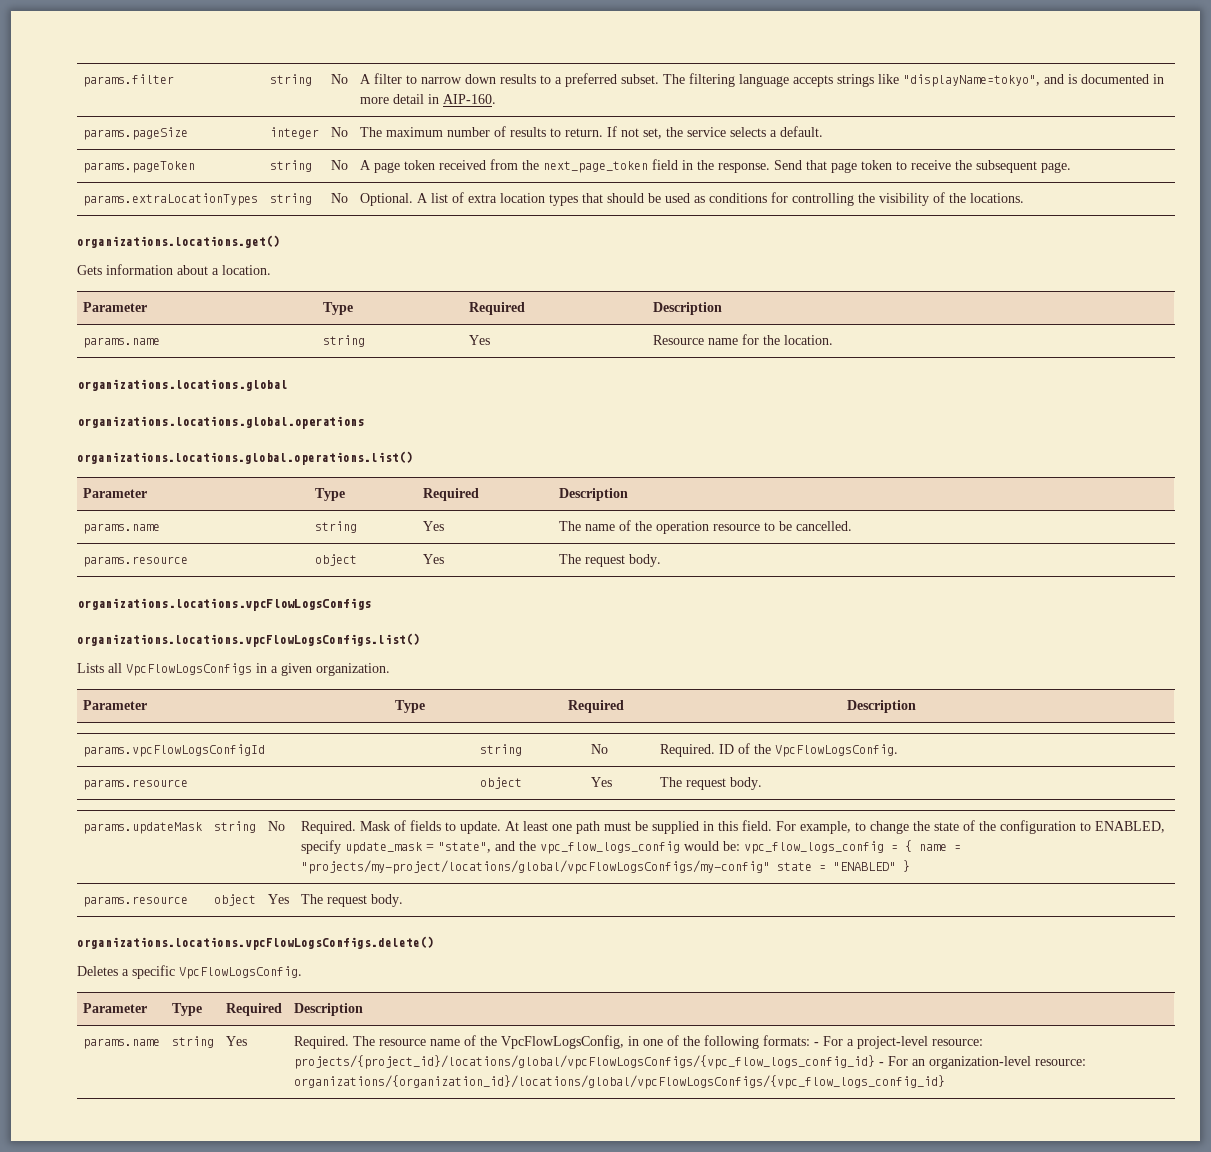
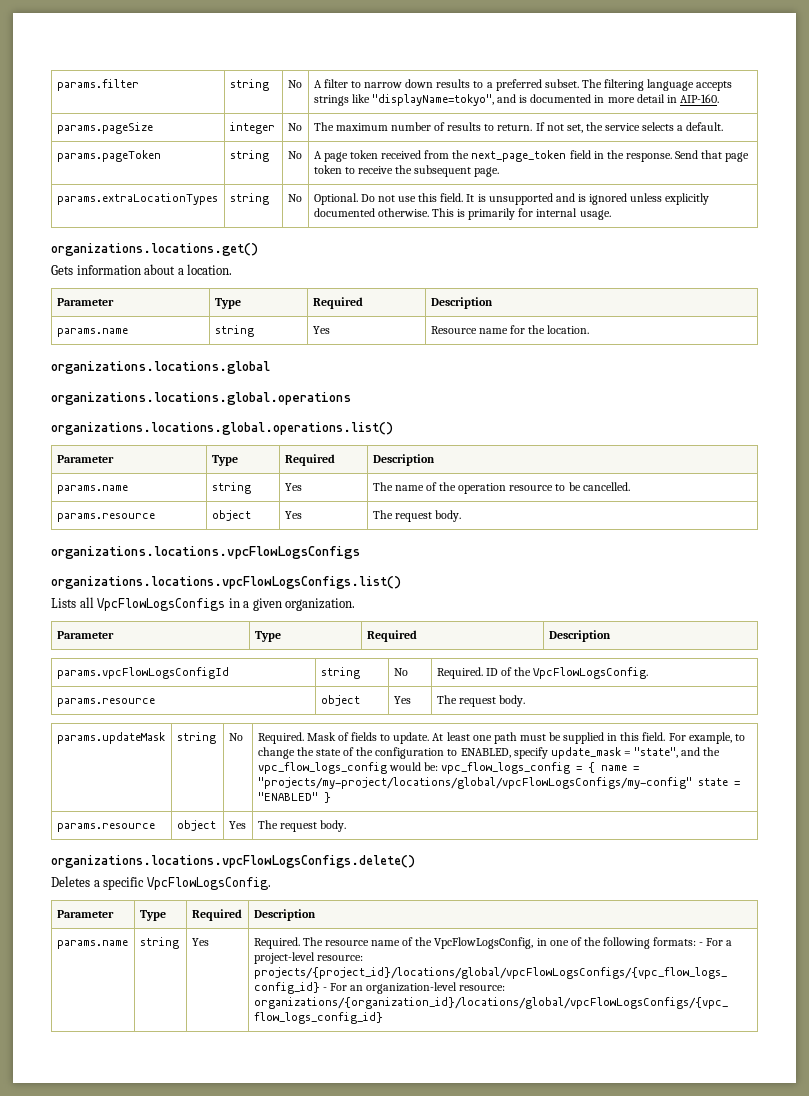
- params.extraLocationTypes | string | No | Optional. A list of extra location types that should be used as conditions for controlling the visibility of the locations.
+ params.extraLocationTypes | string | No | Optional. Do not use this field. It is unsupported and is ignored unless explicitly documented otherwise. This is primarily for internal usage.

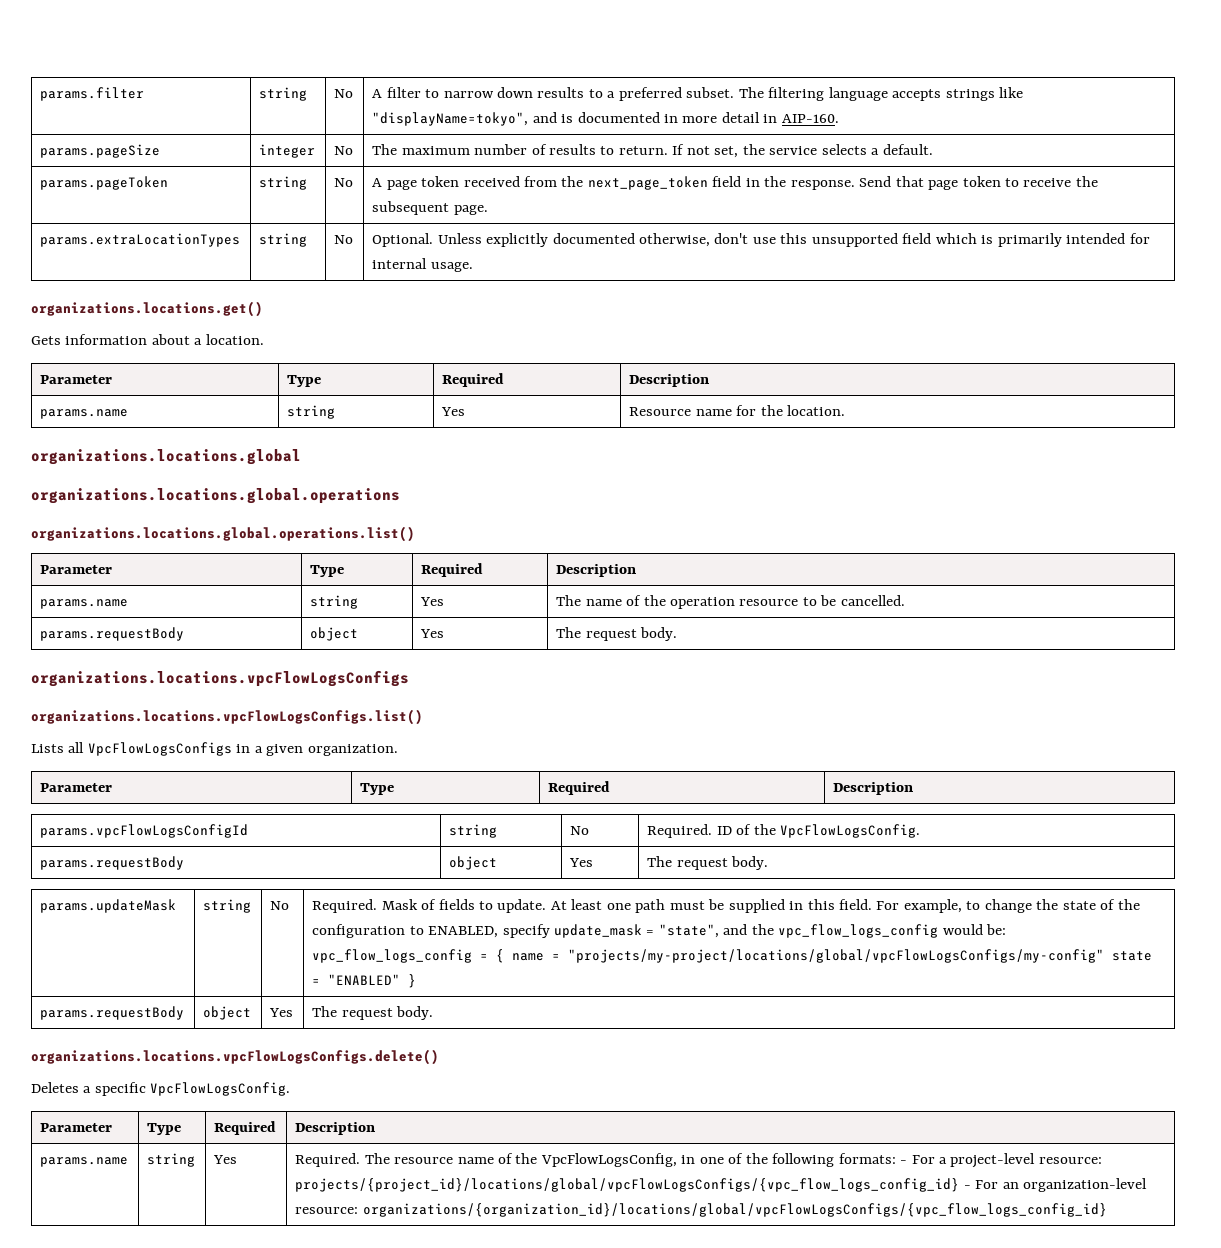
- params.extraLocationTypes | string | No | Optional. Do not use this field. It is unsupported and is ignored unless explicitly documented otherwise. This is primarily for internal usage.
+ params.extraLocationTypes | string | No | Optional. Unless explicitly documented otherwise, don't use this unsupported field which is primarily intended for internal usage.
  params.name | string | Yes | The name of the operation resource to be cancelled.
- params.resource | object | Yes | The request body.
+ params.requestBody | object | Yes | The request body.
  params.vpcFlowLogsConfigId | string | No | Required. ID of the VpcFlowLogsConfig.
- params.resource | object | Yes | The request body.
+ params.requestBody | object | Yes | The request body.
  For example, to change the state of the configuration to ENABLED, specify update_mask = "state", and the vpc_flow_logs_config would be: vpc_flow_logs_config = { name = "projects/my-project/locations/global/vpcFlowLogsConfigs/my-config" state = "ENABLED" }
- params.resource | object | Yes | The request body.
+ params.requestBody | object | Yes | The request body.

